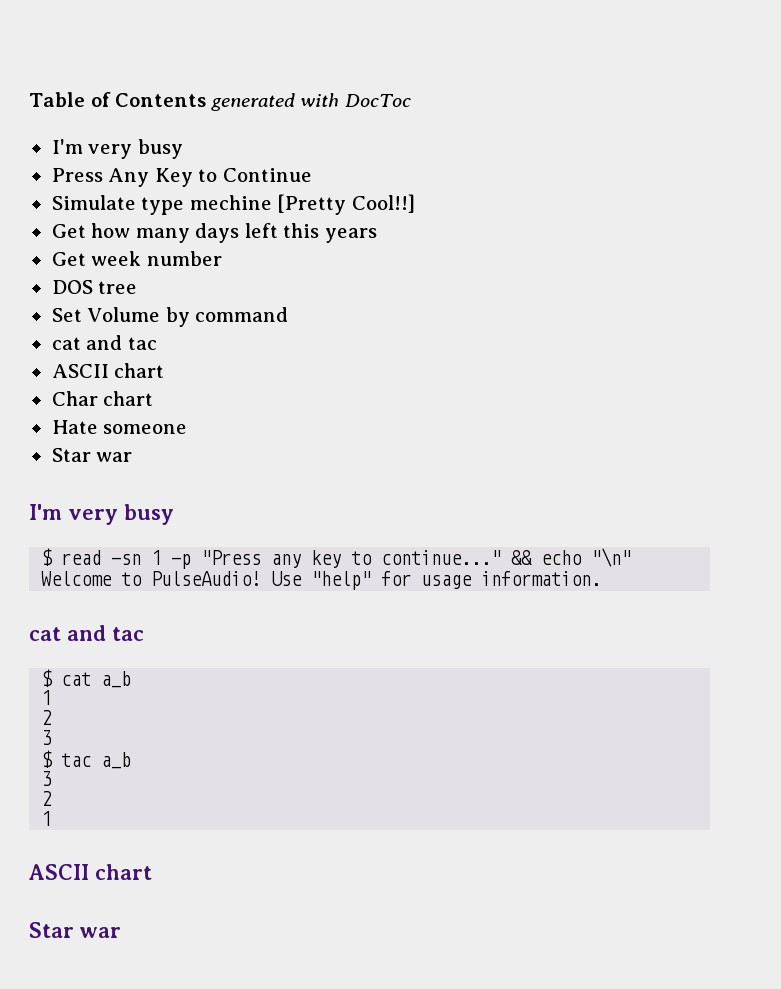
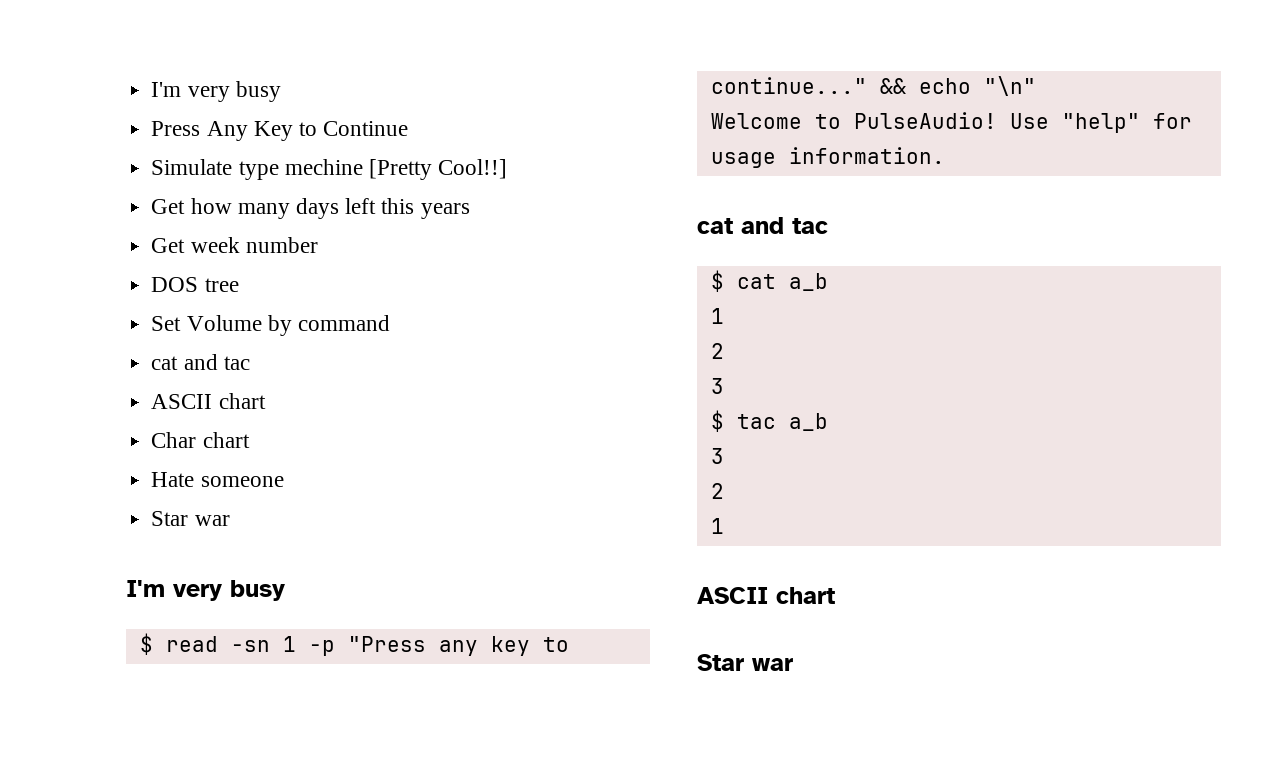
- Table of Contents generated with DocToc

